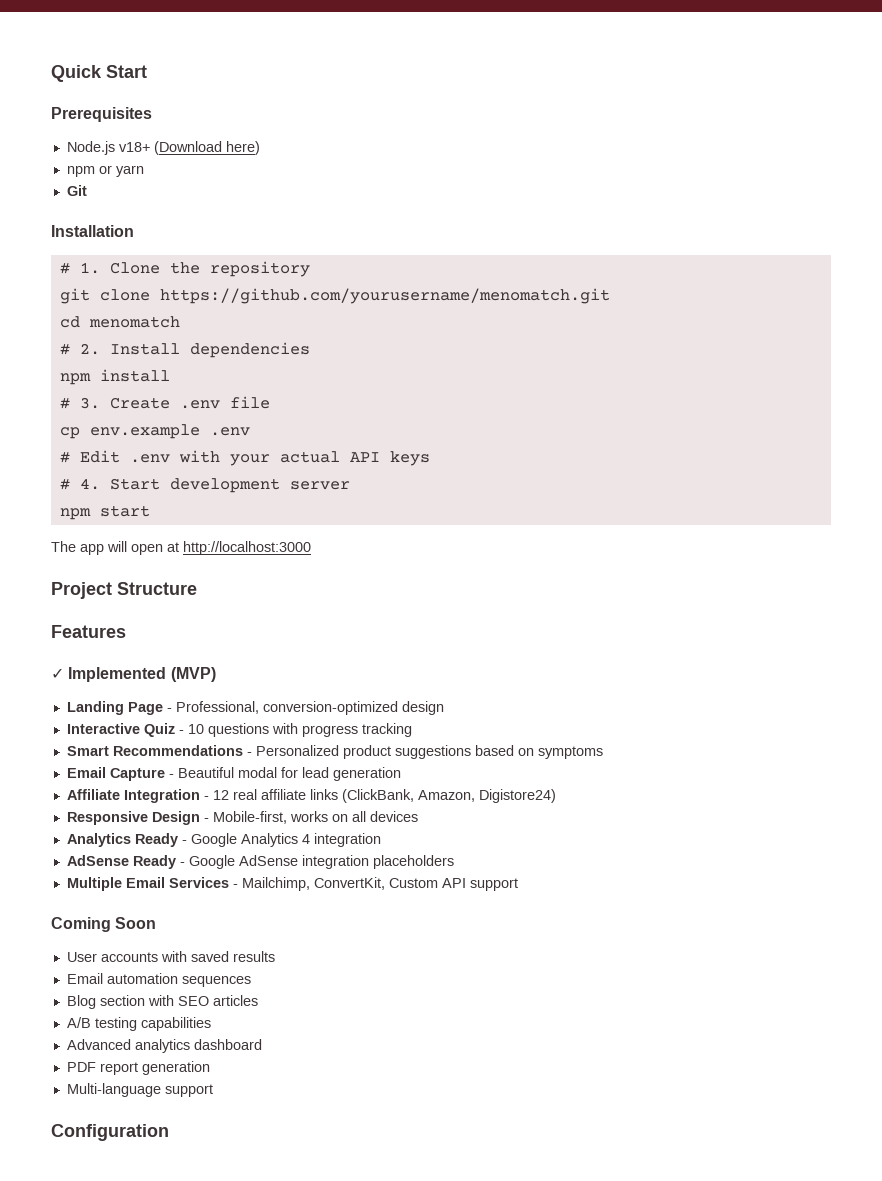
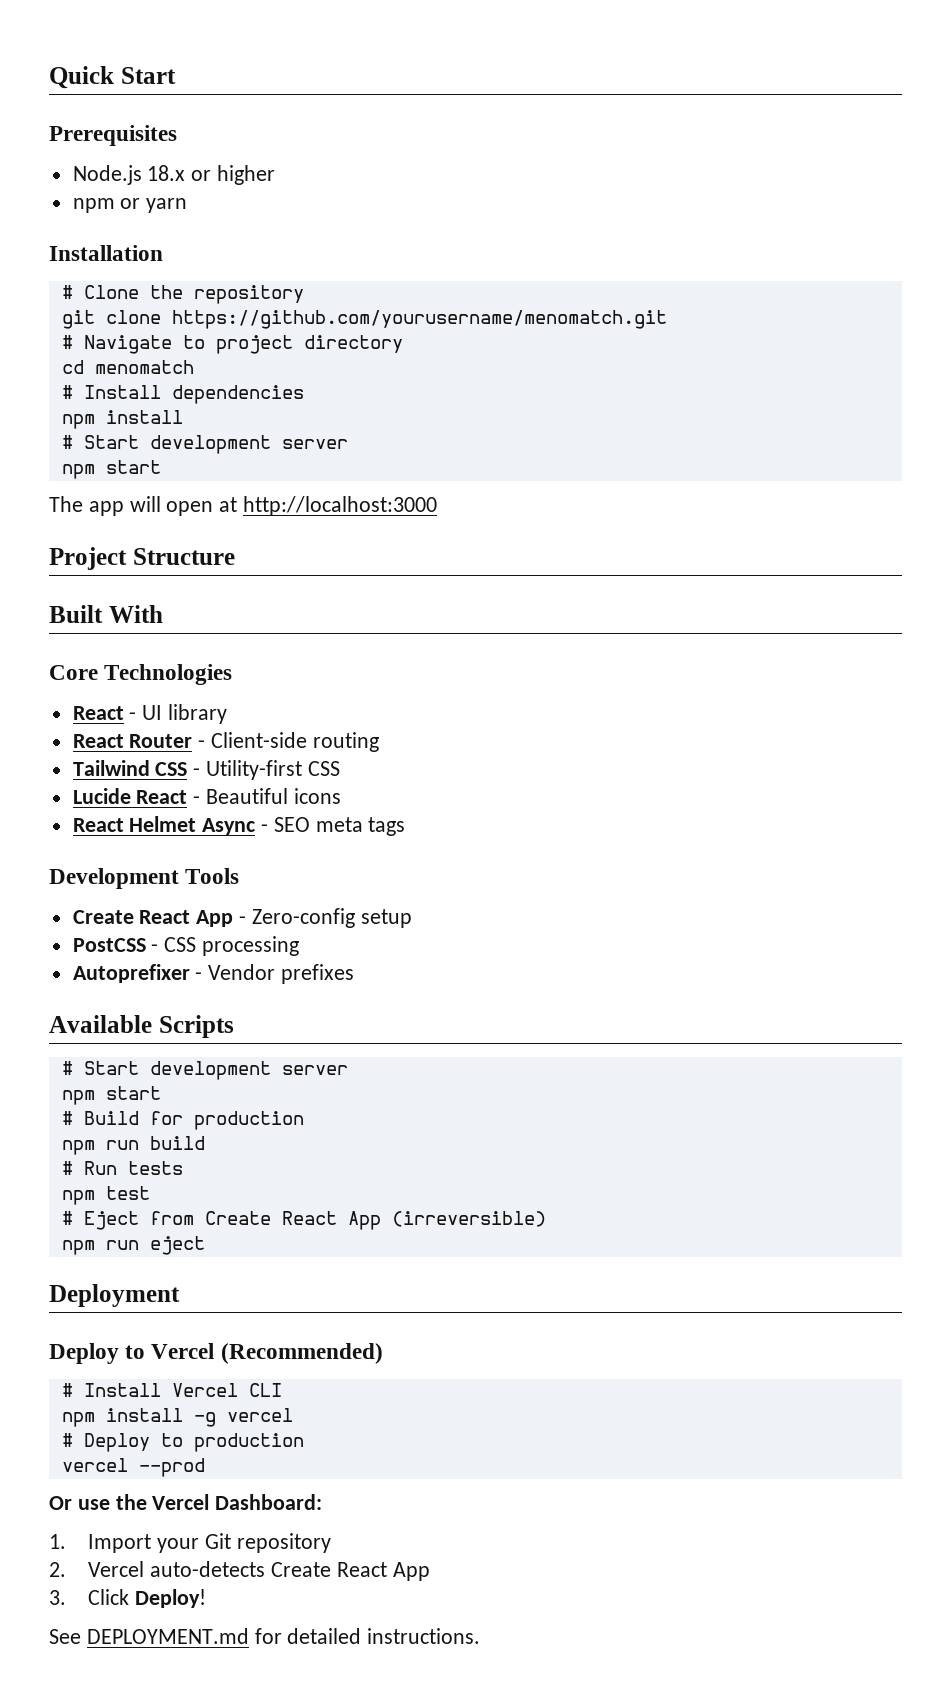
- Node.js v18+ (Download here)
+ Node.js 18.x or higher
- Git
- # 1. Clone the repository
+ # Clone the repository
+ # Navigate to project directory
- # 2. Install dependencies
+ # Install dependencies
  npm install
- # 3. Create .env file
- cp env.example .env
- # Edit .env with your actual API keys
- # 4. Start development server
+ # Start development server
- Features
- ✓ Implemented (MVP)
- Landing Page - Professional, conversion-optimized design
- Interactive Quiz - 10 questions with progress tracking
- Smart Recommendations - Personalized product suggestions based on symptoms
- Email Capture - Beautiful modal for lead generation
- Affiliate Integration - 12 real affiliate links (ClickBank, Amazon, Digistore24)
- Responsive Design - Mobile-first, works on all devices
- Analytics Ready - Google Analytics 4 integration
- AdSense Ready - Google AdSense integration placeholders
- Multiple Email Services - Mailchimp, ConvertKit, Custom API support
- Coming Soon
- User accounts with saved results
- Email automation sequences
- Blog section with SEO articles
- A/B testing capabilities
- Advanced analytics dashboard
- PDF report generation
- Multi-language support
- Configuration
+ Built With
+ Core Technologies
+ React - UI library
+ React Router - Client-side routing
+ Tailwind CSS - Utility-first CSS
+ Lucide React - Beautiful icons
+ React Helmet Async - SEO meta tags
+ Development Tools
+ Create React App - Zero-config setup
+ PostCSS - CSS processing
+ Autoprefixer - Vendor prefixes
+ Available Scripts
+ # Start development server
+ npm start
+ # Build for production
+ npm run build
+ # Run tests
+ npm test
+ # Eject from Create React App (irreversible)
+ npm run eject
+ Deployment
+ Deploy to Vercel (Recommended)
+ # Install Vercel CLI
+ npm install -g vercel
+ # Deploy to production
+ vercel --prod
+ Or use the Vercel Dashboard:
+ 1. Import your Git repository
+ 2. Vercel auto-detects Create React App
+ 3. Click Deploy!
+ See DEPLOYMENT.md for detailed instructions.

